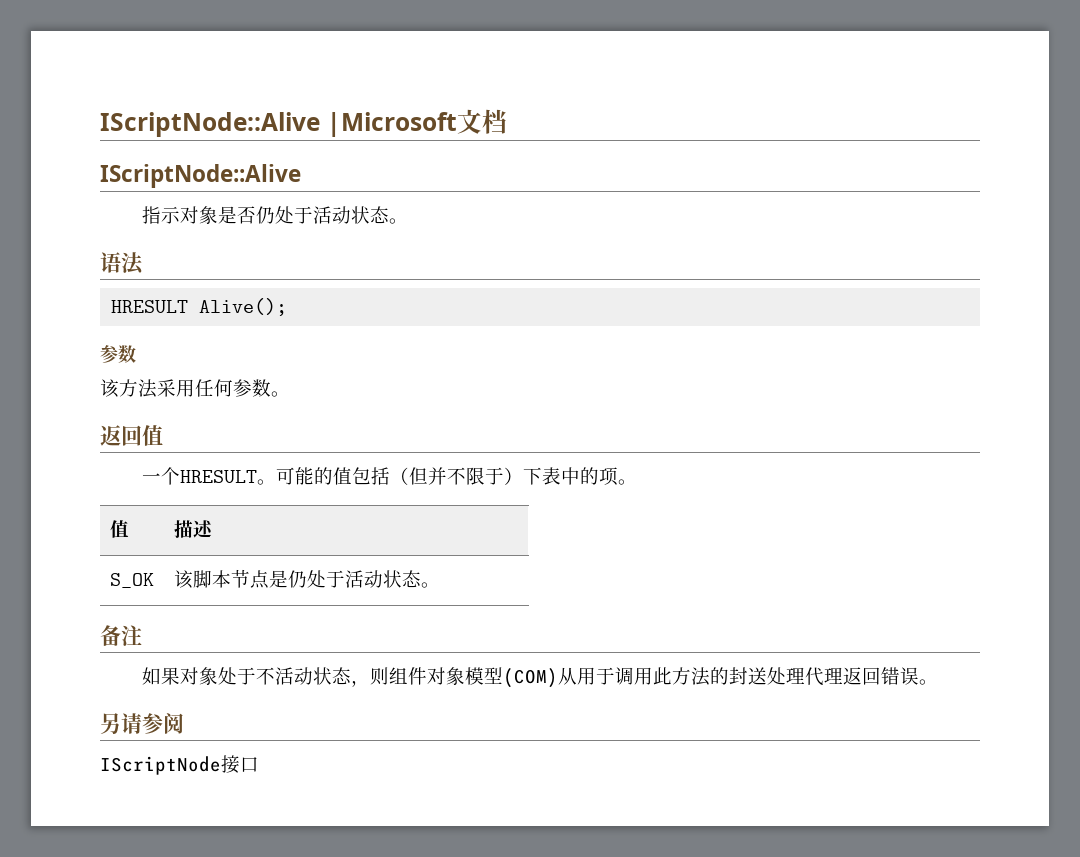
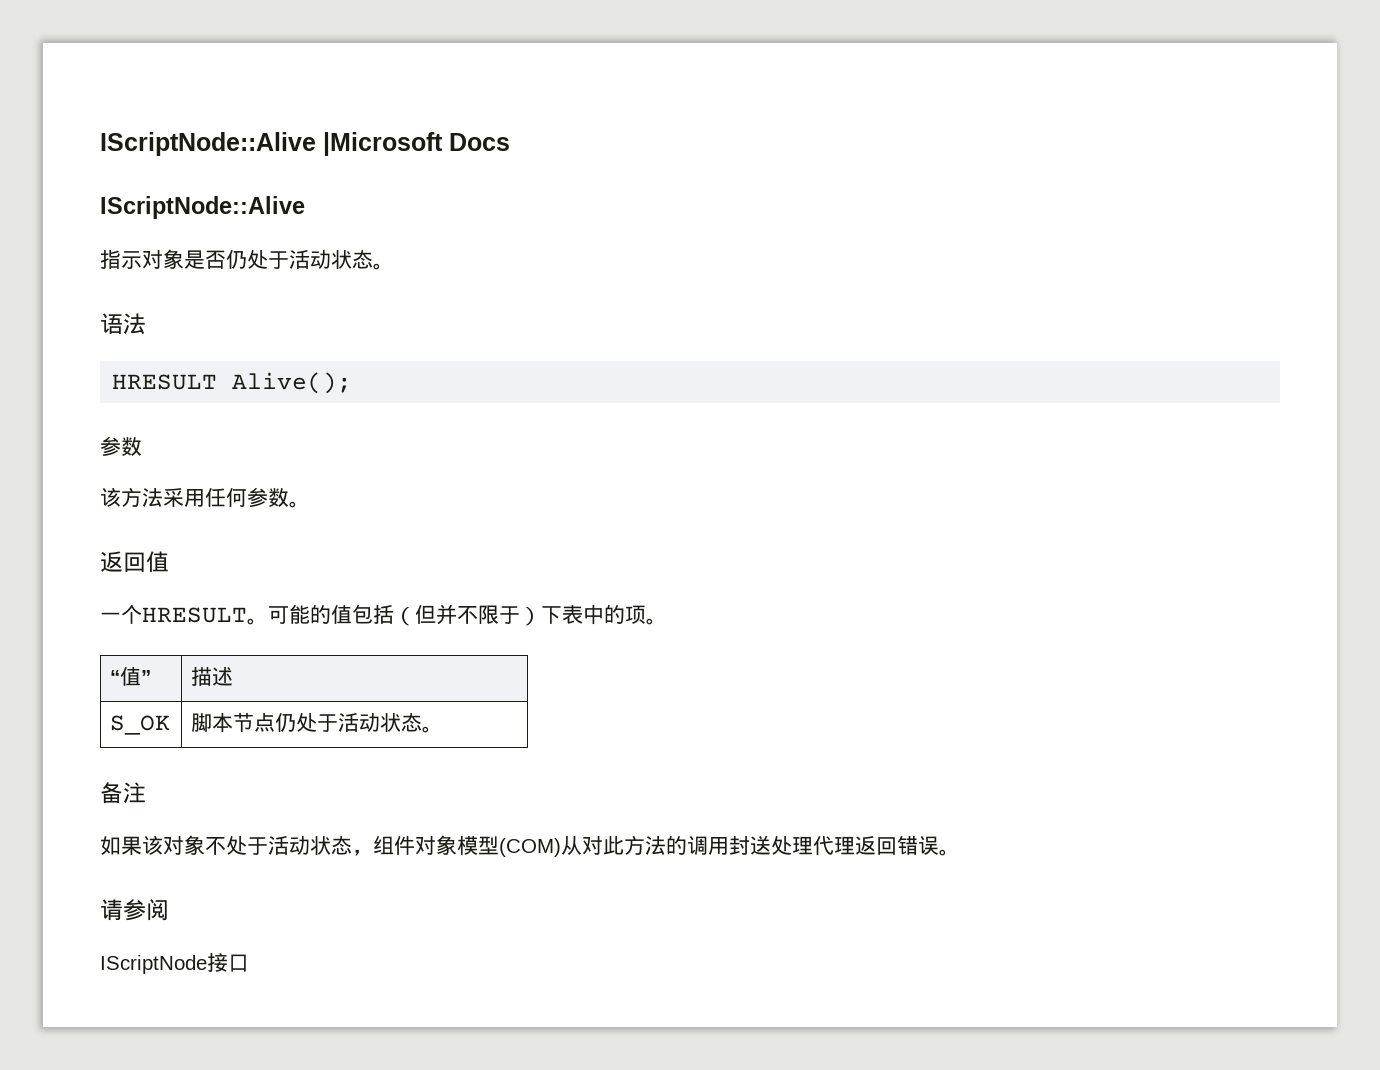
- IScriptNode::Alive |Microsoft文档
+ IScriptNode::Alive |Microsoft Docs
- 值 | 描述
+ “值” | 描述
- S_OK | 该脚本节点是仍处于活动状态。
+ S_OK | 脚本节点仍处于活动状态。
- 如果对象处于不活动状态，则组件对象模型(COM)从用于调用此方法的封送处理代理返回错误。
+ 如果该对象不处于活动状态，组件对象模型(COM)从对此方法的调用封送处理代理返回错误。
- 另请参阅
+ 请参阅

